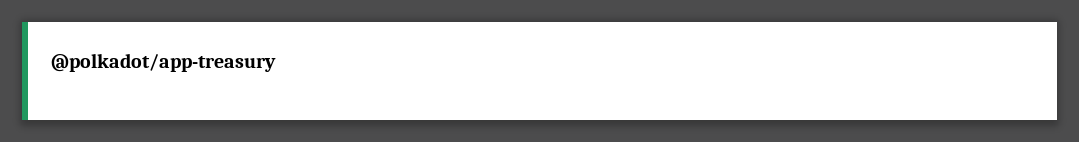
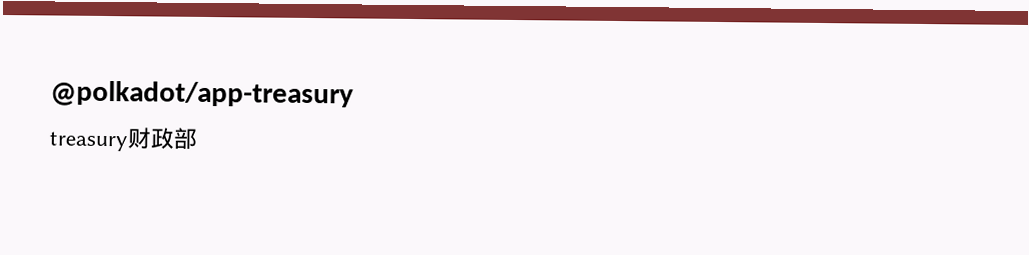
+ treasury财政部

